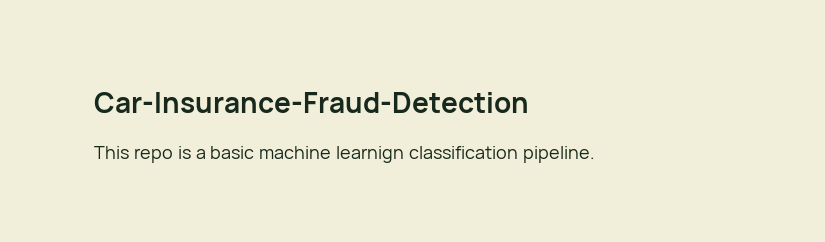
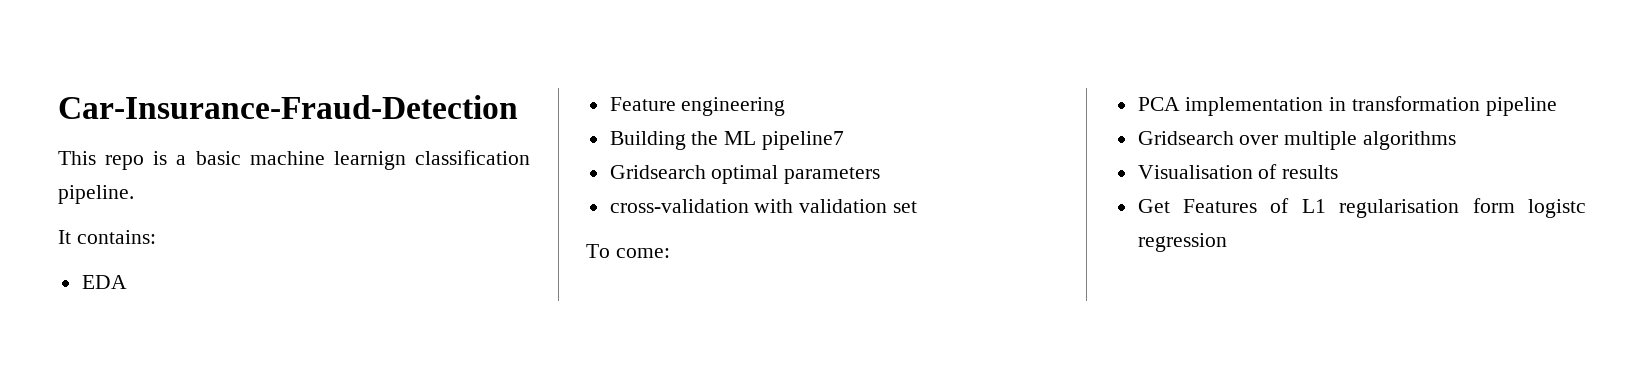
+ It contains:
+ EDA
+ Feature engineering
+ Building the ML pipeline7
+ Gridsearch optimal parameters
+ cross-validation with validation set
+ To come:
+ PCA implementation in transformation pipeline
+ Gridsearch over multiple algorithms
+ Visualisation of results
+ Get Features of L1 regularisation form logistc regression

